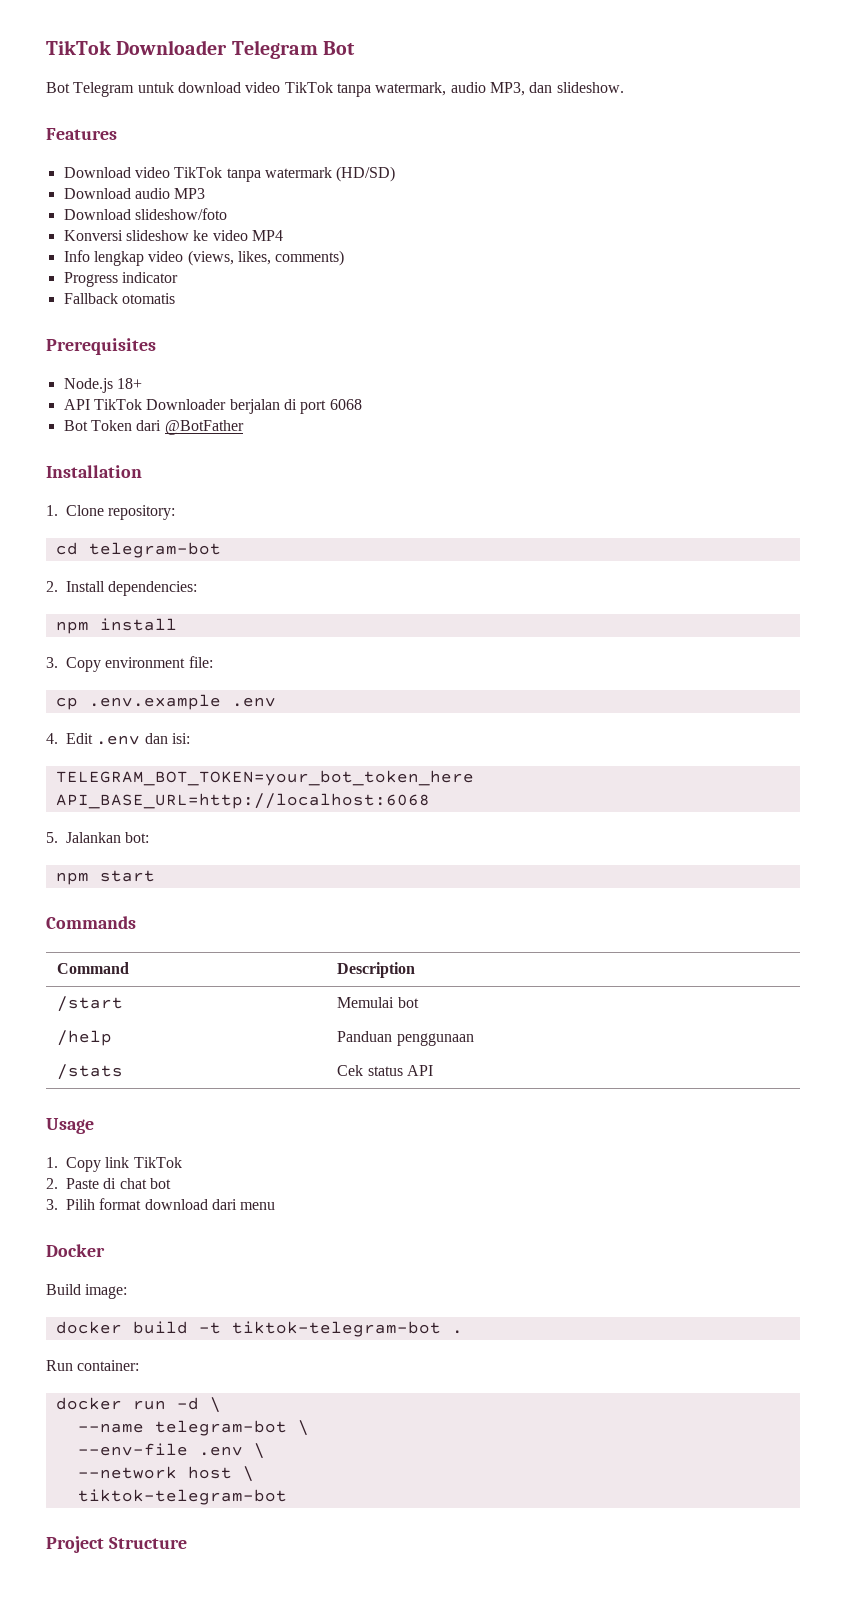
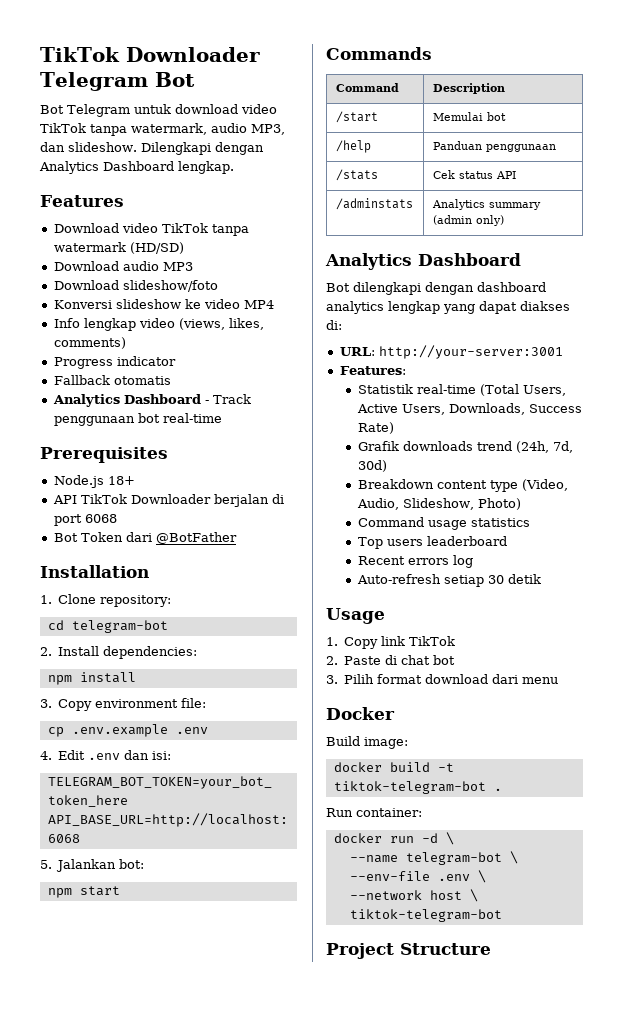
+ Dilengkapi dengan Analytics Dashboard lengkap.
+ Analytics Dashboard - Track penggunaan bot real-time
+ /adminstats | Analytics summary (admin only)
+ Analytics Dashboard
+ Bot dilengkapi dengan dashboard analytics lengkap yang dapat diakses di:
+ URL: http://your-server:3001
+ Features:
+ Statistik real-time (Total Users, Active Users, Downloads, Success Rate)
+ Grafik downloads trend (24h, 7d, 30d)
+ Breakdown content type (Video, Audio, Slideshow, Photo)
+ Command usage statistics
+ Top users leaderboard
+ Recent errors log
+ Auto-refresh setiap 30 detik

